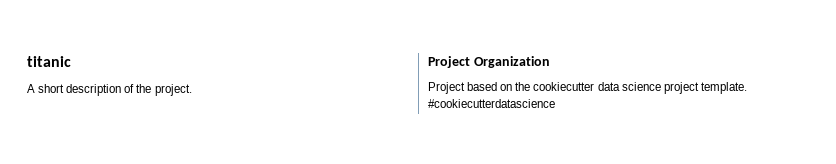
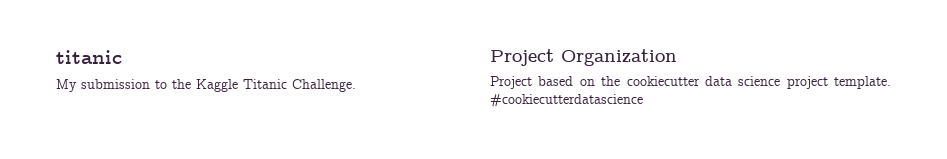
- A short description of the project.
+ My submission to the Kaggle Titanic Challenge.

